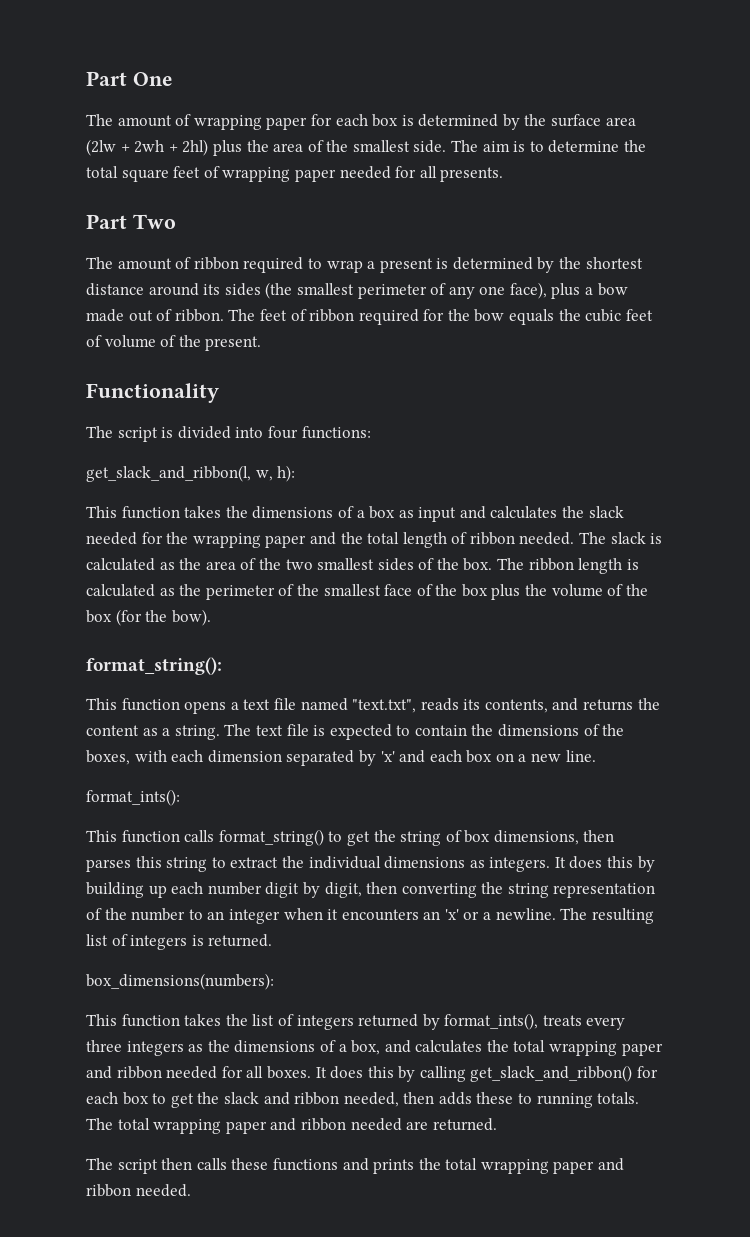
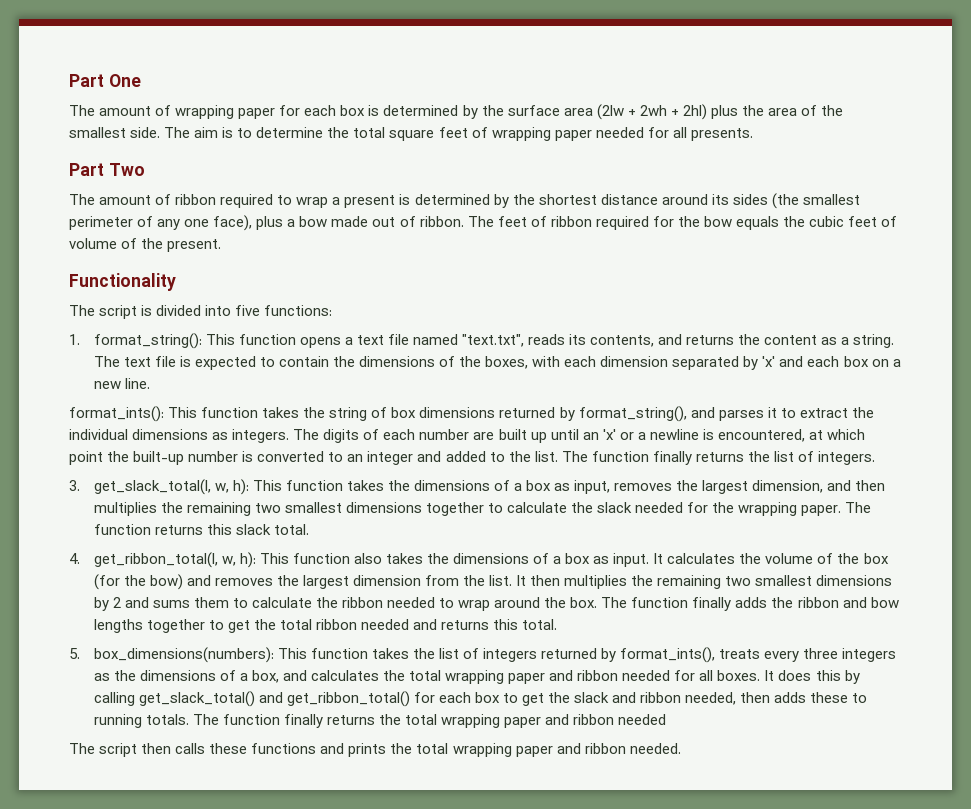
- The script is divided into four functions:
+ The script is divided into five functions:
- get_slack_and_ribbon(l, w, h):
- This function takes the dimensions of a box as input and calculates the slack needed for the wrapping paper and the total length of ribbon needed. The slack is calculated as the area of the two smallest sides of the box. The ribbon length is calculated as the perimeter of the smallest face of the box plus the volume of the box (for the bow).
- format_string():
- This function opens a text file named "text.txt", reads its contents, and returns the content as a string.
+ 1. format_string(): This function opens a text file named "text.txt", reads its contents, and returns the content as a string.
- format_ints():
- This function calls format_string() to get the string of box dimensions, then parses this string to extract the individual dimensions as integers.
+ format_ints(): This function takes the string of box dimensions returned by format_string(), and parses it to extract the individual dimensions as integers.
- It does this by building up each number digit by digit, then converting the string representation of the number to an integer when it encounters an 'x' or a newline. The resulting list of integers is returned.
- box_dimensions(numbers):
- This function takes the list of integers returned by format_ints(), treats every three integers as the dimensions of a box, and calculates the total wrapping paper and ribbon needed for all boxes.
+ The digits of each number are built up until an 'x' or a newline is encountered, at which point the built-up number is converted to an integer and added to the list. The function finally returns the list of integers.
+ 3. get_slack_total(l, w, h): This function takes the dimensions of a box as input, removes the largest dimension, and then multiplies the remaining two smallest dimensions together to calculate the slack needed for the wrapping paper. The function returns this slack total.
+ 4. get_ribbon_total(l, w, h): This function also takes the dimensions of a box as input. It calculates the volume of the box (for the bow) and removes the largest dimension from the list. It then multiplies the remaining two smallest dimensions by 2 and sums them to calculate the ribbon needed to wrap around the box. The function finally adds the ribbon and bow lengths together to get the total ribbon needed and returns this total.
+ 5. box_dimensions(numbers): This function takes the list of integers returned by format_ints(), treats every three integers as the dimensions of a box, and calculates the total wrapping paper and ribbon needed for all boxes.
- It does this by calling get_slack_and_ribbon() for each box to get the slack and ribbon needed, then adds these to running totals.
+ It does this by calling get_slack_total() and get_ribbon_total() for each box to get the slack and ribbon needed, then adds these to running totals.
- The total wrapping paper and ribbon needed are returned.
+ The function finally returns the total wrapping paper and ribbon needed

